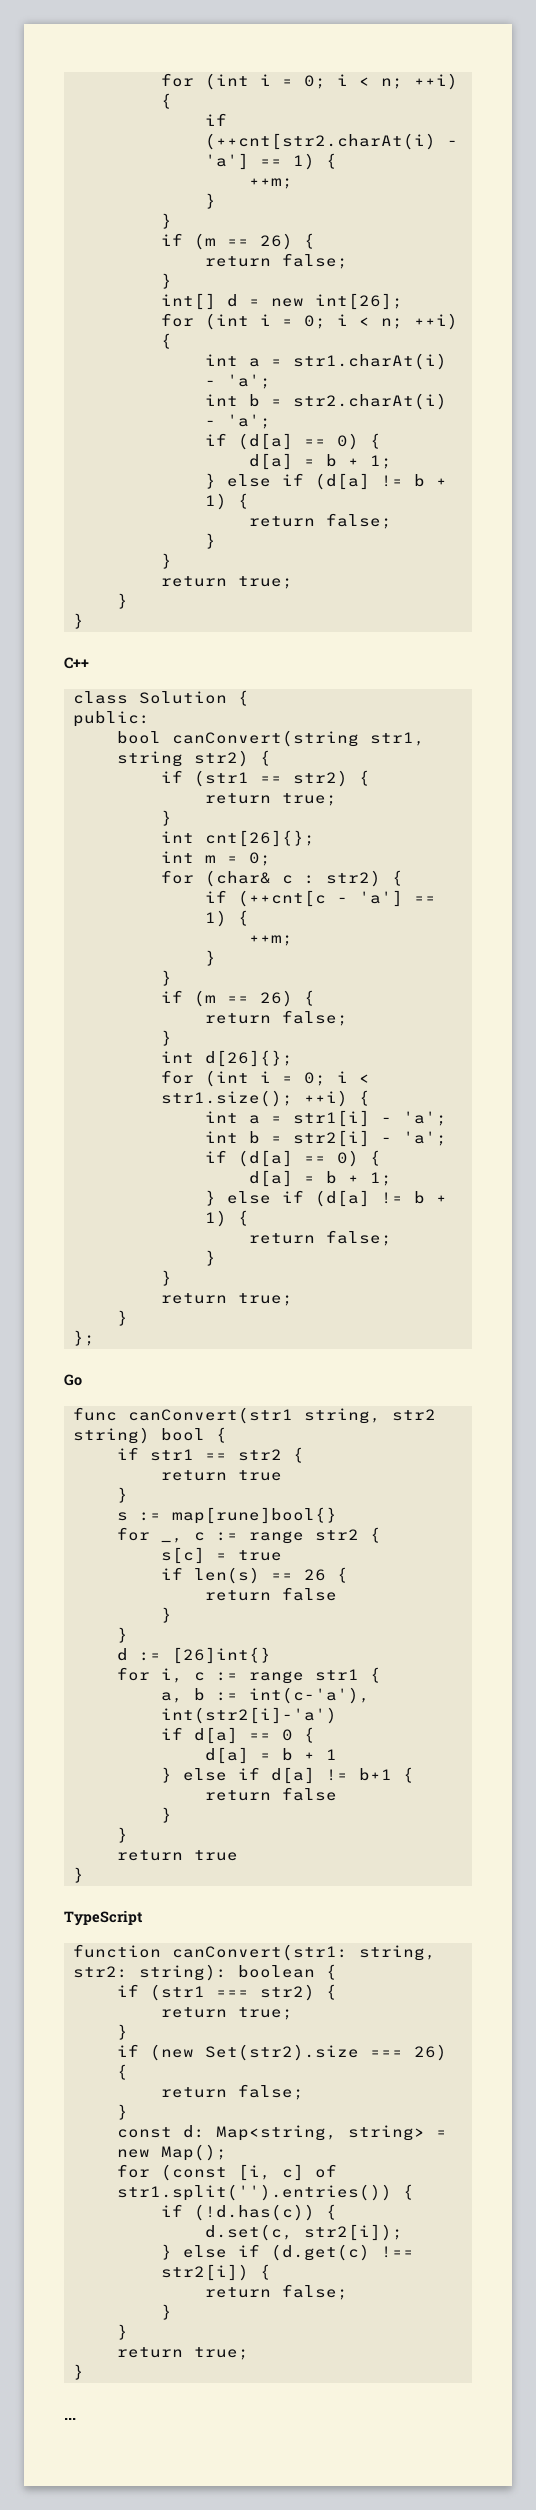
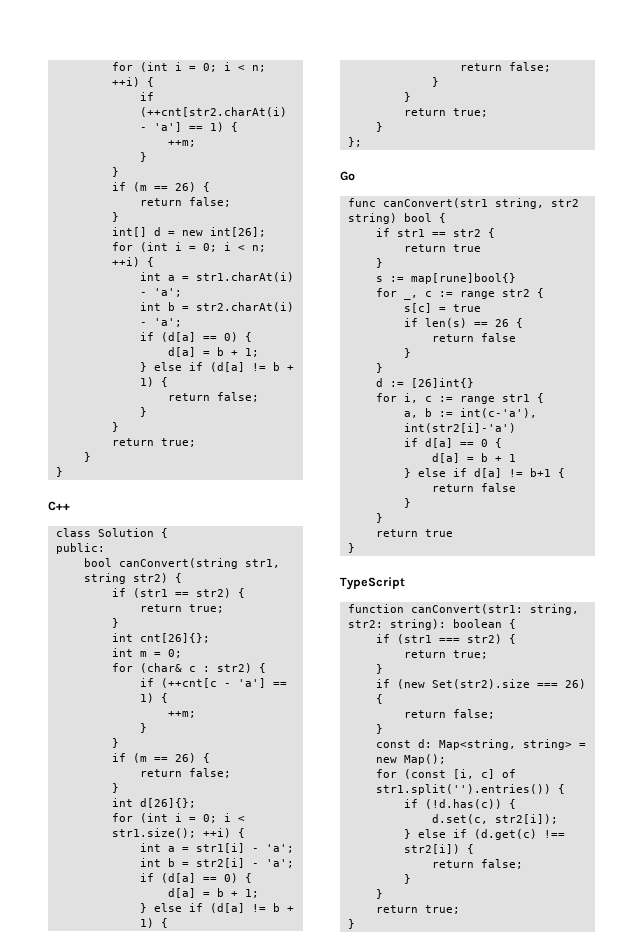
- ...

